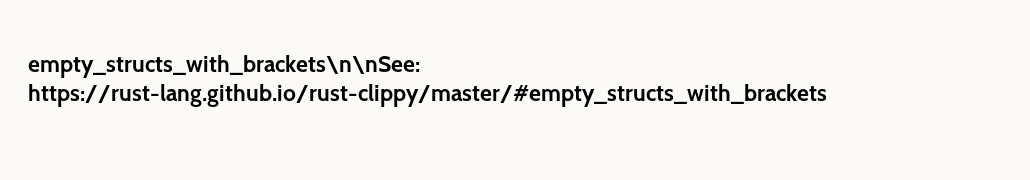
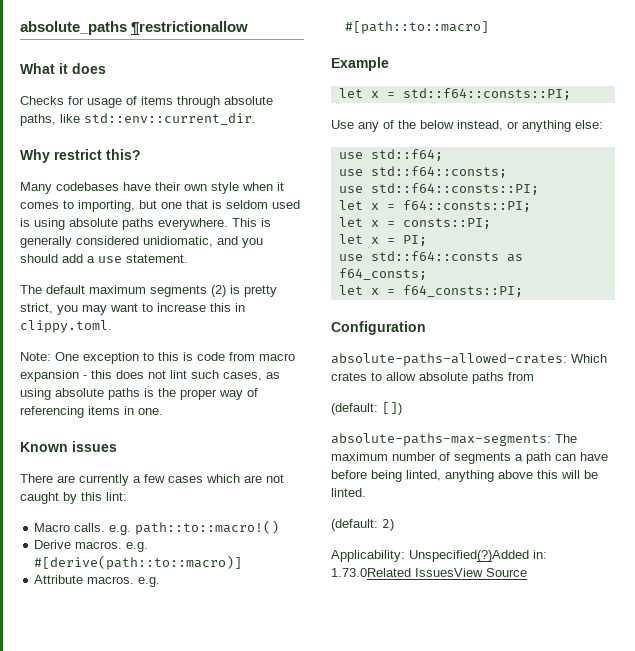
- empty_structs_with_brackets\n\nSee: https://rust-lang.github.io/rust-clippy/master/#empty_structs_with_brackets
+ absolute_paths ¶restrictionallow
+ What it does
+ Checks for usage of items through absolute paths, like std::env::current_dir.
+ Why restrict this?
+ Many codebases have their own style when it comes to importing, but one that is seldom used is using absolute paths everywhere. This is generally considered unidiomatic, and you should add a use statement.
+ The default maximum segments (2) is pretty strict, you may want to increase this in clippy.toml.
+ Note: One exception to this is code from macro expansion - this does not lint such cases, as using absolute paths is the proper way of referencing items in one.
+ Known issues
+ There are currently a few cases which are not caught by this lint:
+ Macro calls. e.g. path::to::macro!()
+ Derive macros. e.g. #[derive(path::to::macro)]
+ Attribute macros. e.g. #[path::to::macro]
+ Example
+ let x = std::f64::consts::PI;
+ Use any of the below instead, or anything else:
+ use std::f64;
+ use std::f64::consts;
+ use std::f64::consts::PI;
+ let x = f64::consts::PI;
+ let x = consts::PI;
+ let x = PI;
+ use std::f64::consts as f64_consts;
+ let x = f64_consts::PI;
+ Configuration
+ absolute-paths-allowed-crates: Which crates to allow absolute paths from
+ (default: [])
+ absolute-paths-max-segments: The maximum number of segments a path can have before being linted, anything above this will be linted.
+ (default: 2)
+ Applicability: Unspecified(?)Added in: 1.73.0Related IssuesView Source

